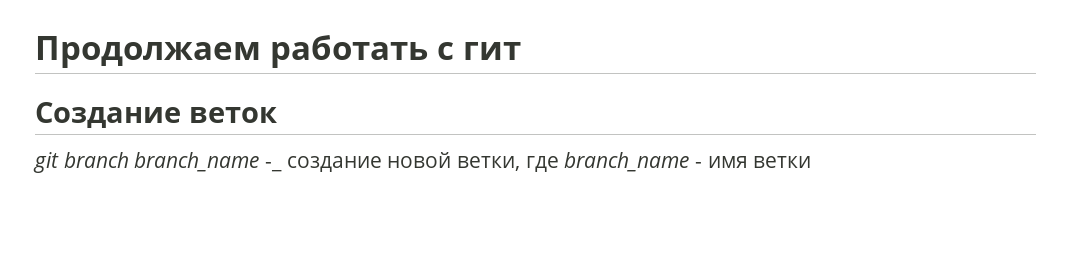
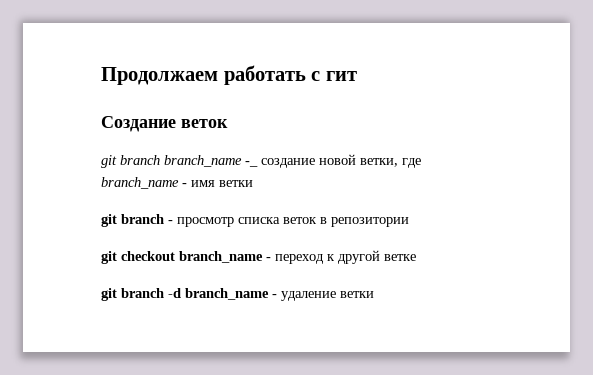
+ git branch - просмотр списка веток в репозитории
+ git checkout branch_name - переход к другой ветке
+ git branch -d branch_name - удаление ветки

